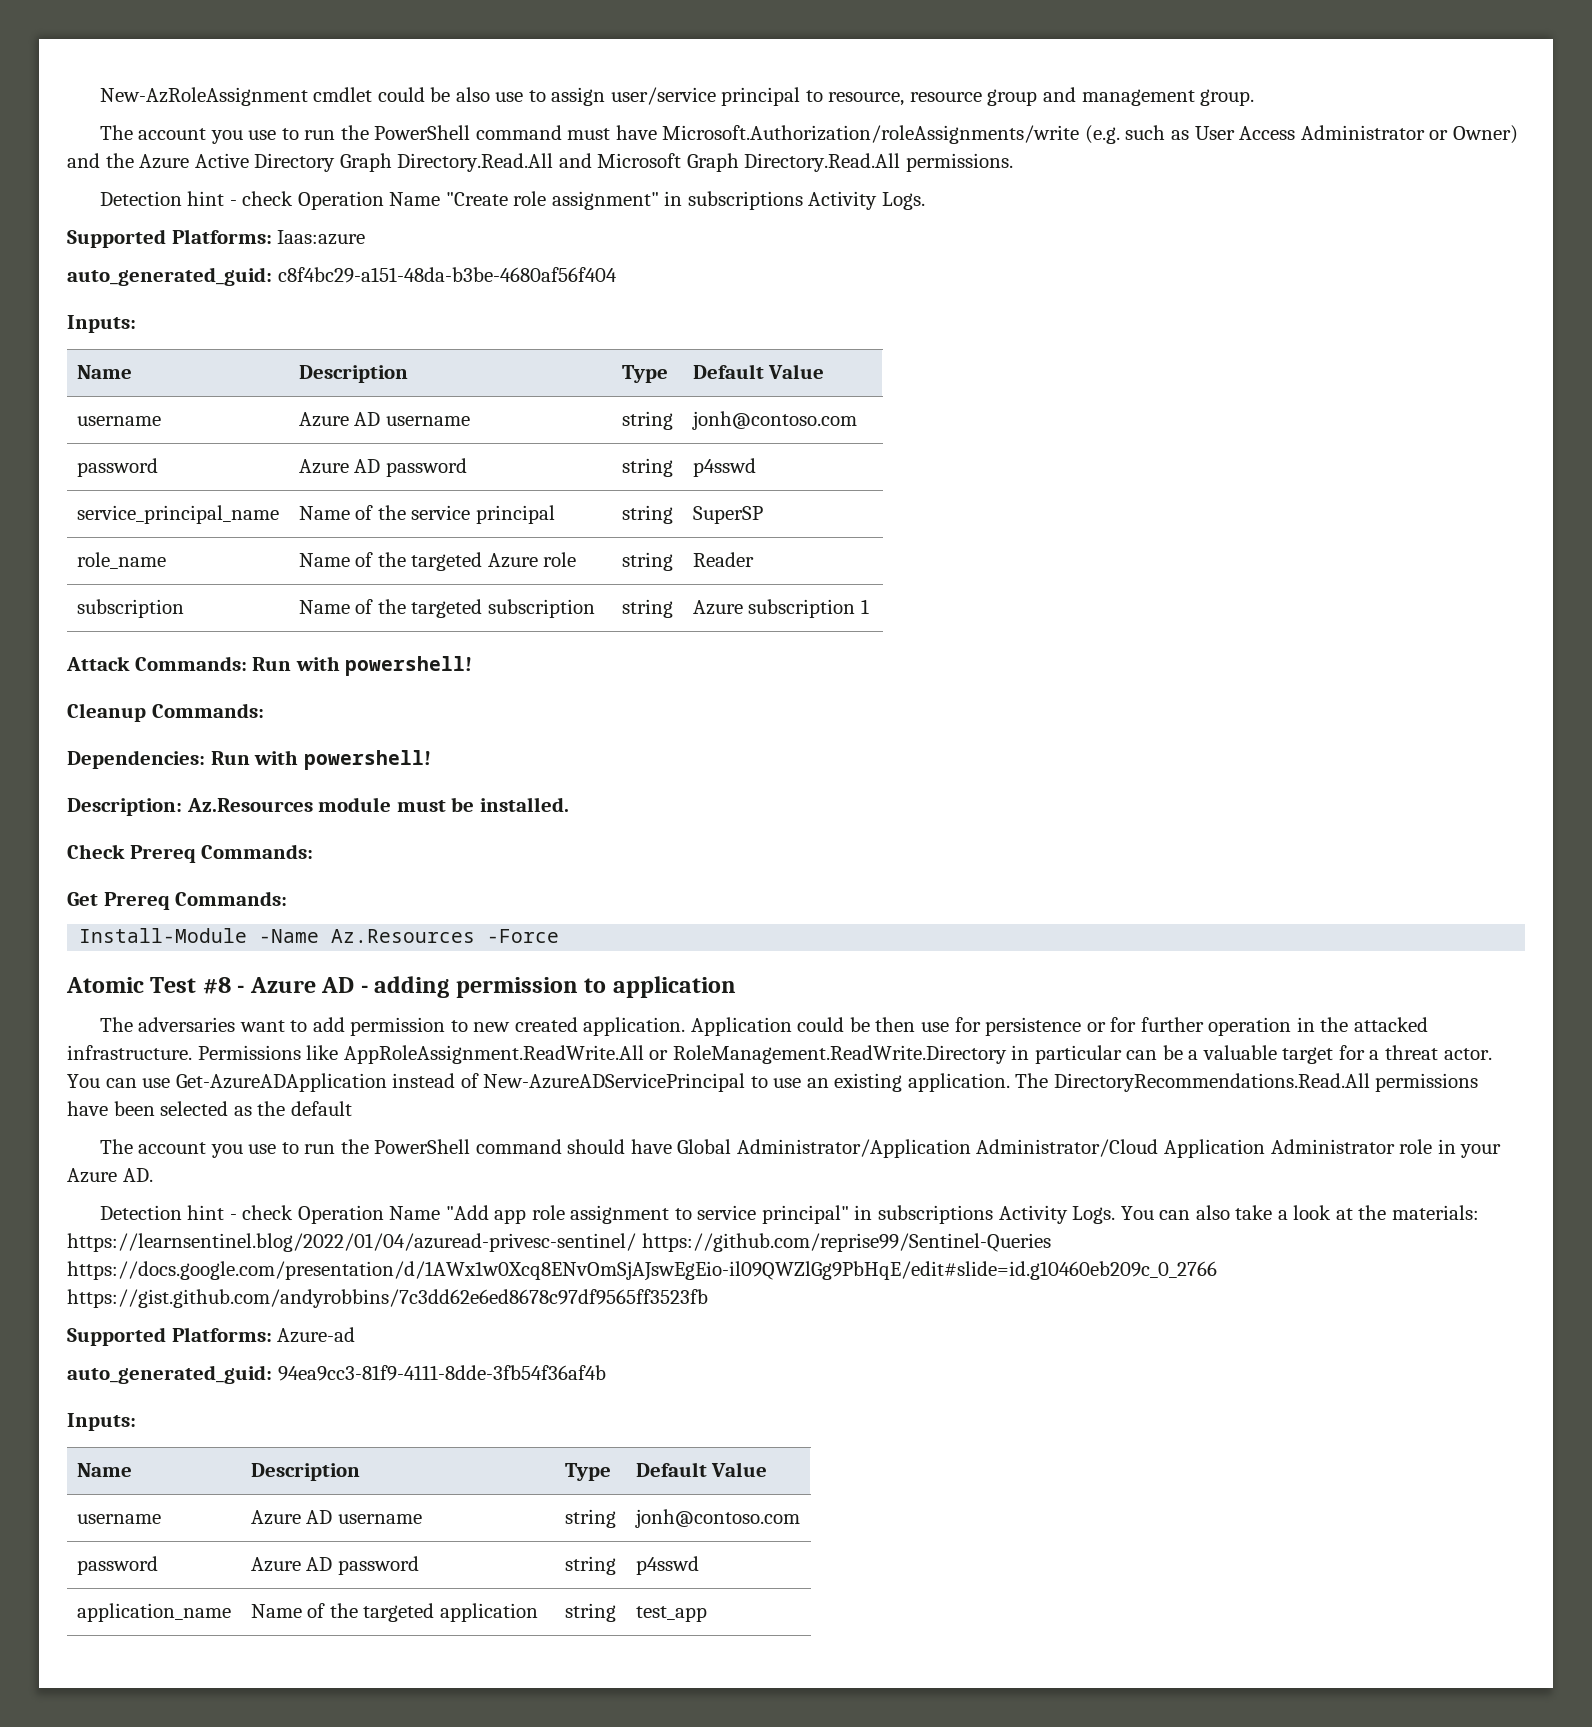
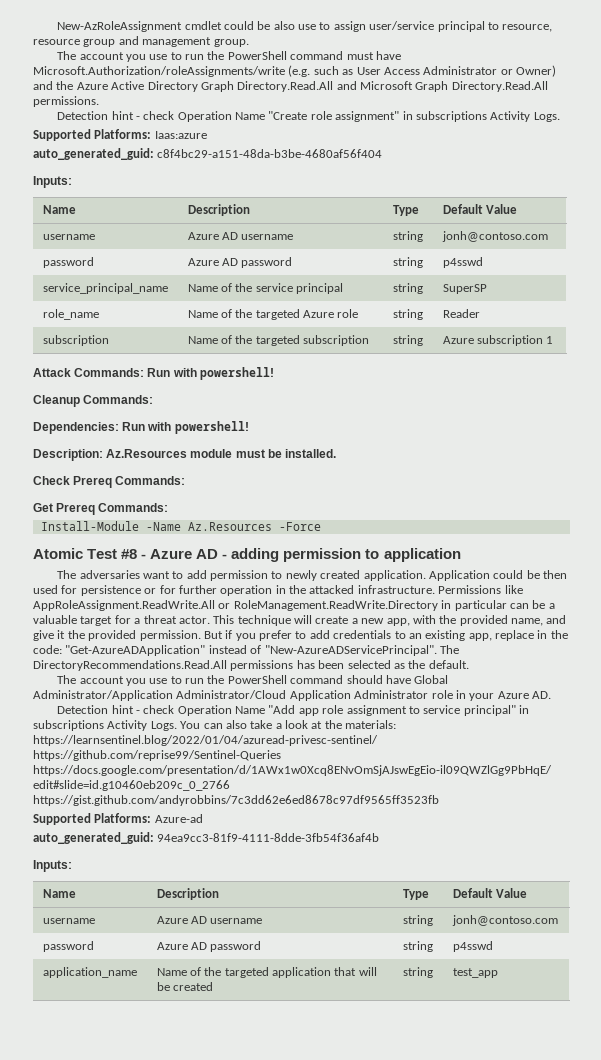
- The adversaries want to add permission to new created application.
+ The adversaries want to add permission to newly created application.
- Application could be then use for persistence or for further operation in the attacked infrastructure.
+ Application could be then used for persistence or for further operation in the attacked infrastructure.
- You can use Get-AzureADApplication instead of New-AzureADServicePrincipal to use an existing application.
+ This technique will create a new app, with the provided name, and give it the provided permission. But if you prefer to add credentials to an existing app, replace in the code: "Get-AzureADApplication" instead of "New-AzureADServicePrincipal".
- The DirectoryRecommendations.Read.All permissions have been selected as the default
+ The DirectoryRecommendations.Read.All permissions has been selected as the default.
- application_name | Name of the targeted application | string | test_app
+ application_name | Name of the targeted application that will be created | string | test_app

